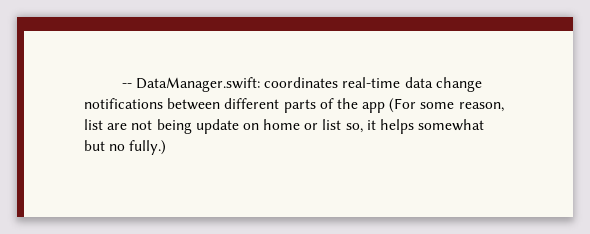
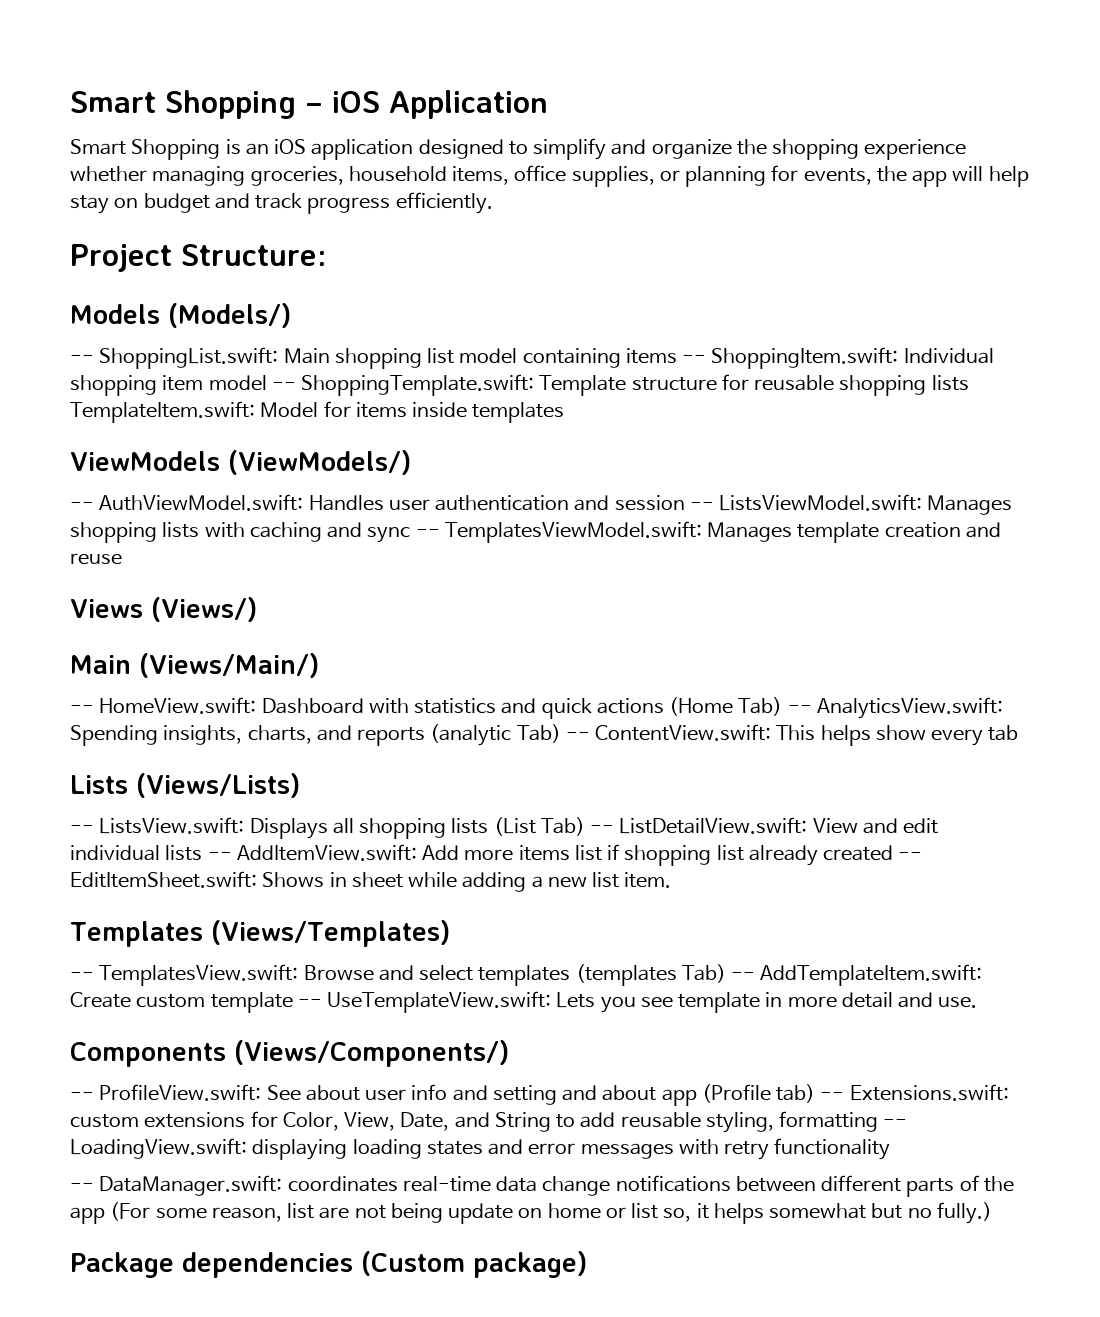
+ Smart Shopping – iOS Application
+ Smart Shopping is an iOS application designed to simplify and organize the shopping experience whether managing groceries, household items, office supplies, or planning for events, the app will help stay on budget and track progress efficiently.
+ Project Structure:
+ Models (Models/)
+ -- ShoppingList.swift: Main shopping list model containing items -- ShoppingItem.swift: Individual shopping item model -- ShoppingTemplate.swift: Template structure for reusable shopping lists TemplateItem.swift: Model for items inside templates
+ ViewModels (ViewModels/)
+ -- AuthViewModel.swift: Handles user authentication and session -- ListsViewModel.swift: Manages shopping lists with caching and sync -- TemplatesViewModel.swift: Manages template creation and reuse
+ Views (Views/)
+ Main (Views/Main/)
+ -- HomeView.swift: Dashboard with statistics and quick actions (Home Tab) -- AnalyticsView.swift: Spending insights, charts, and reports (analytic Tab) -- ContentView.swift: This helps show every tab
+ Lists (Views/Lists)
+ -- ListsView.swift: Displays all shopping lists (List Tab) -- ListDetailView.swift: View and edit individual lists -- AddItemView.swift: Add more items list if shopping list already created -- EditItemSheet.swift: Shows in sheet while adding a new list item.
+ Templates (Views/Templates)
+ -- TemplatesView.swift: Browse and select templates (templates Tab) -- AddTemplateItem.swift: Create custom template -- UseTemplateView.swift: Lets you see template in more detail and use.
+ Components (Views/Components/)
+ -- ProfileView.swift: See about user info and setting and about app (Profile tab) -- Extensions.swift: custom extensions for Color, View, Date, and String to add reusable styling, formatting -- LoadingView.swift: displaying loading states and error messages with retry functionality
+ Package dependencies (Custom package)

